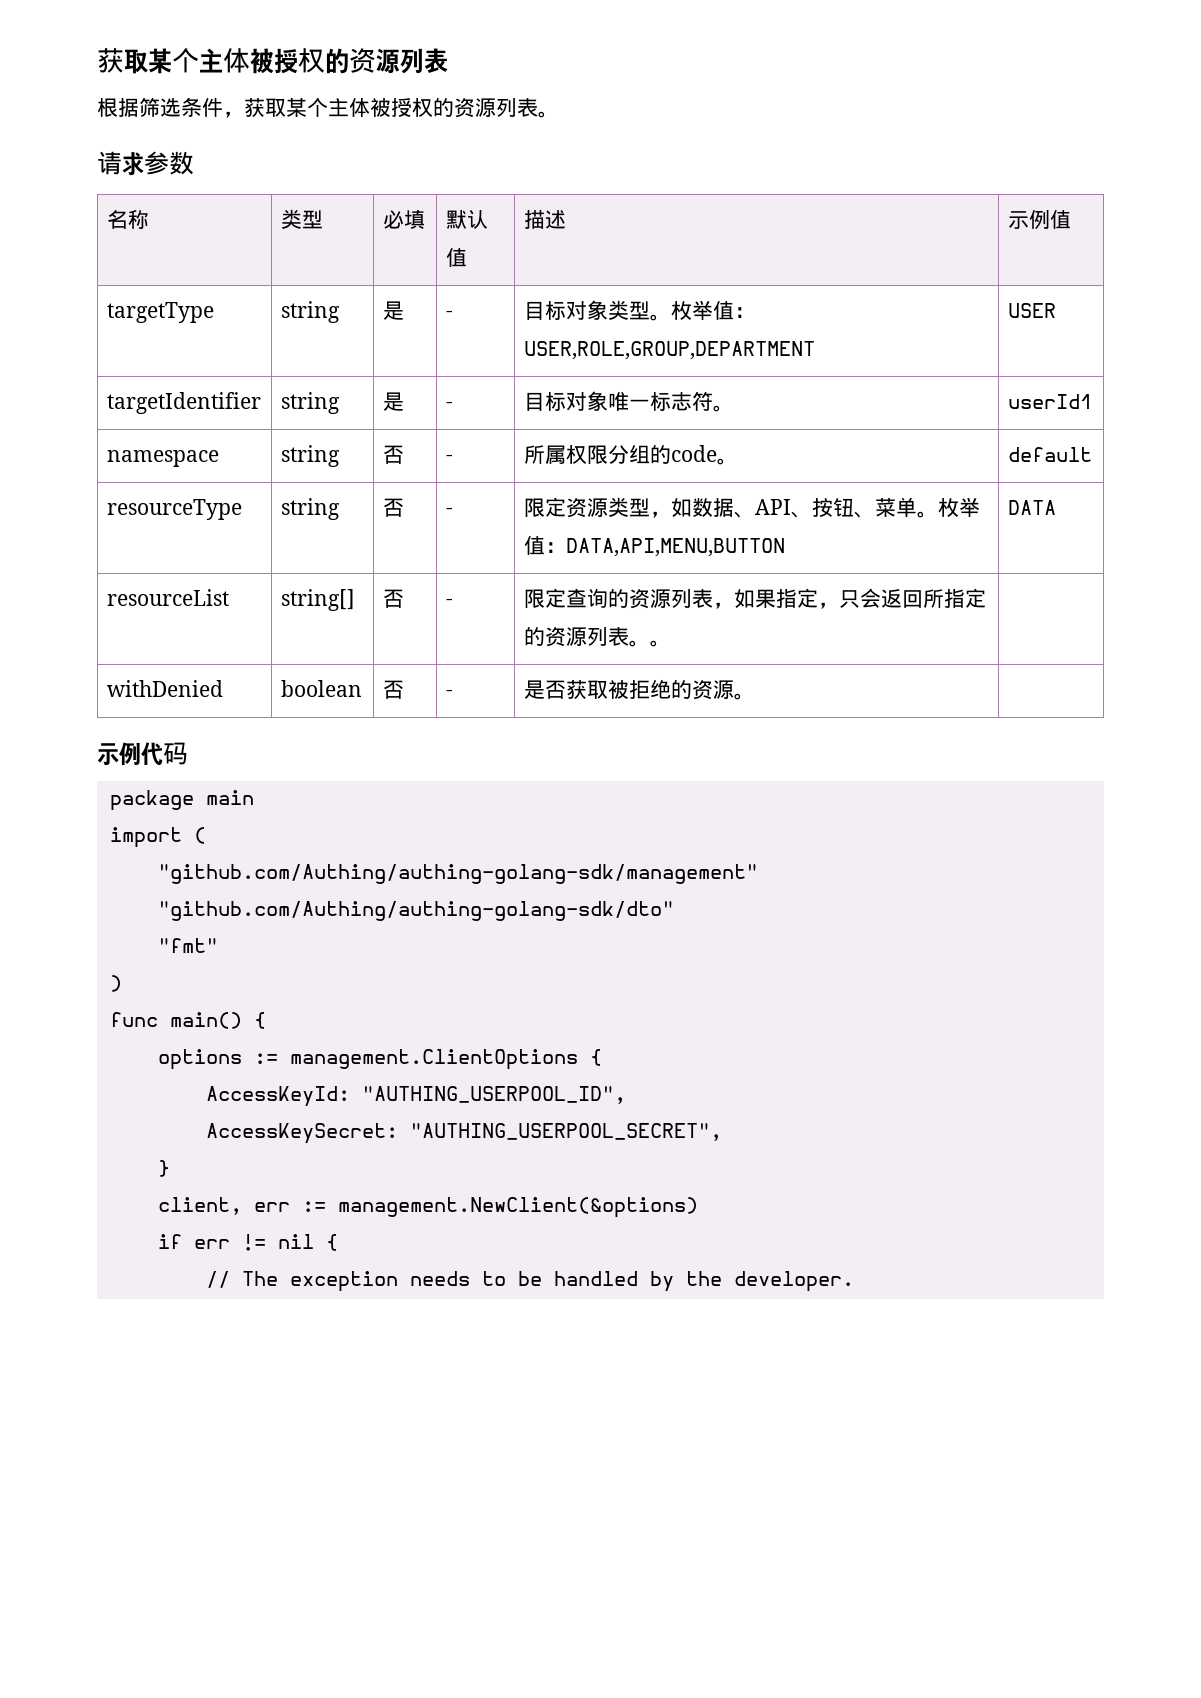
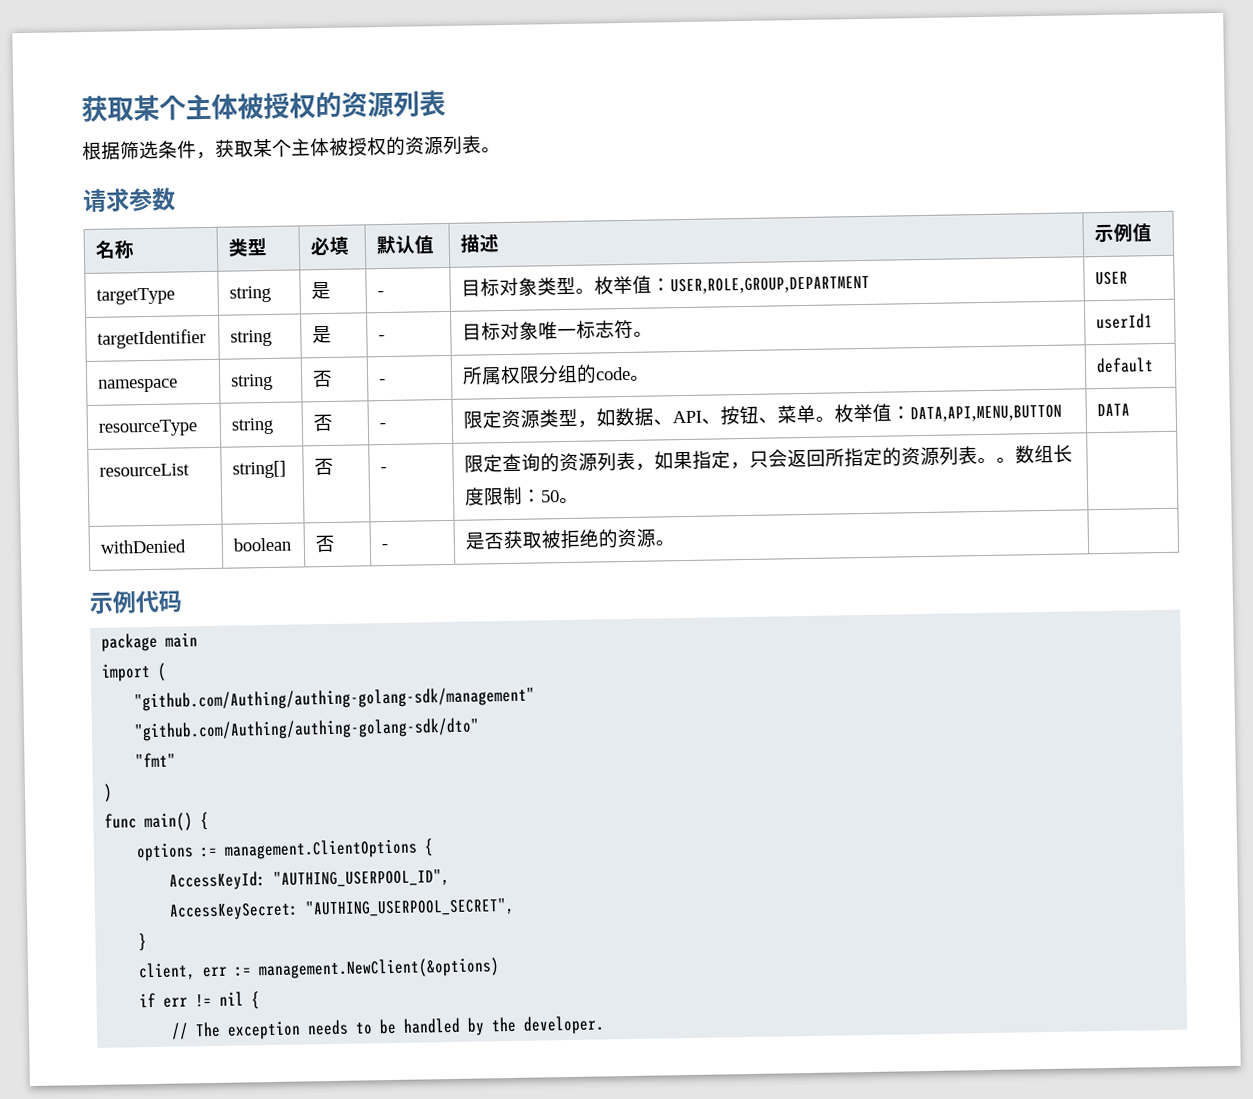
- resourceList | string[] | 否 | - | 限定查询的资源列表，如果指定，只会返回所指定的资源列表。。 |
+ resourceList | string[] | 否 | - | 限定查询的资源列表，如果指定，只会返回所指定的资源列表。。数组长度限制：50。 |

